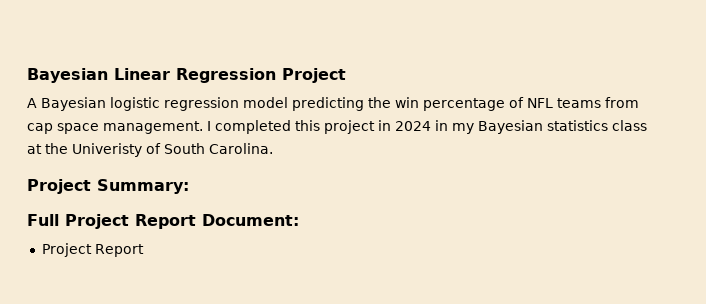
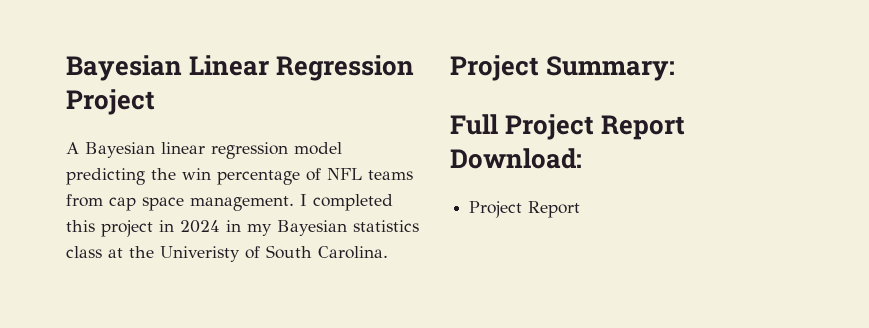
- A Bayesian logistic regression model predicting the win percentage of NFL teams from cap space management.
+ A Bayesian linear regression model predicting the win percentage of NFL teams from cap space management.
- Full Project Report Document:
+ Full Project Report Download:

